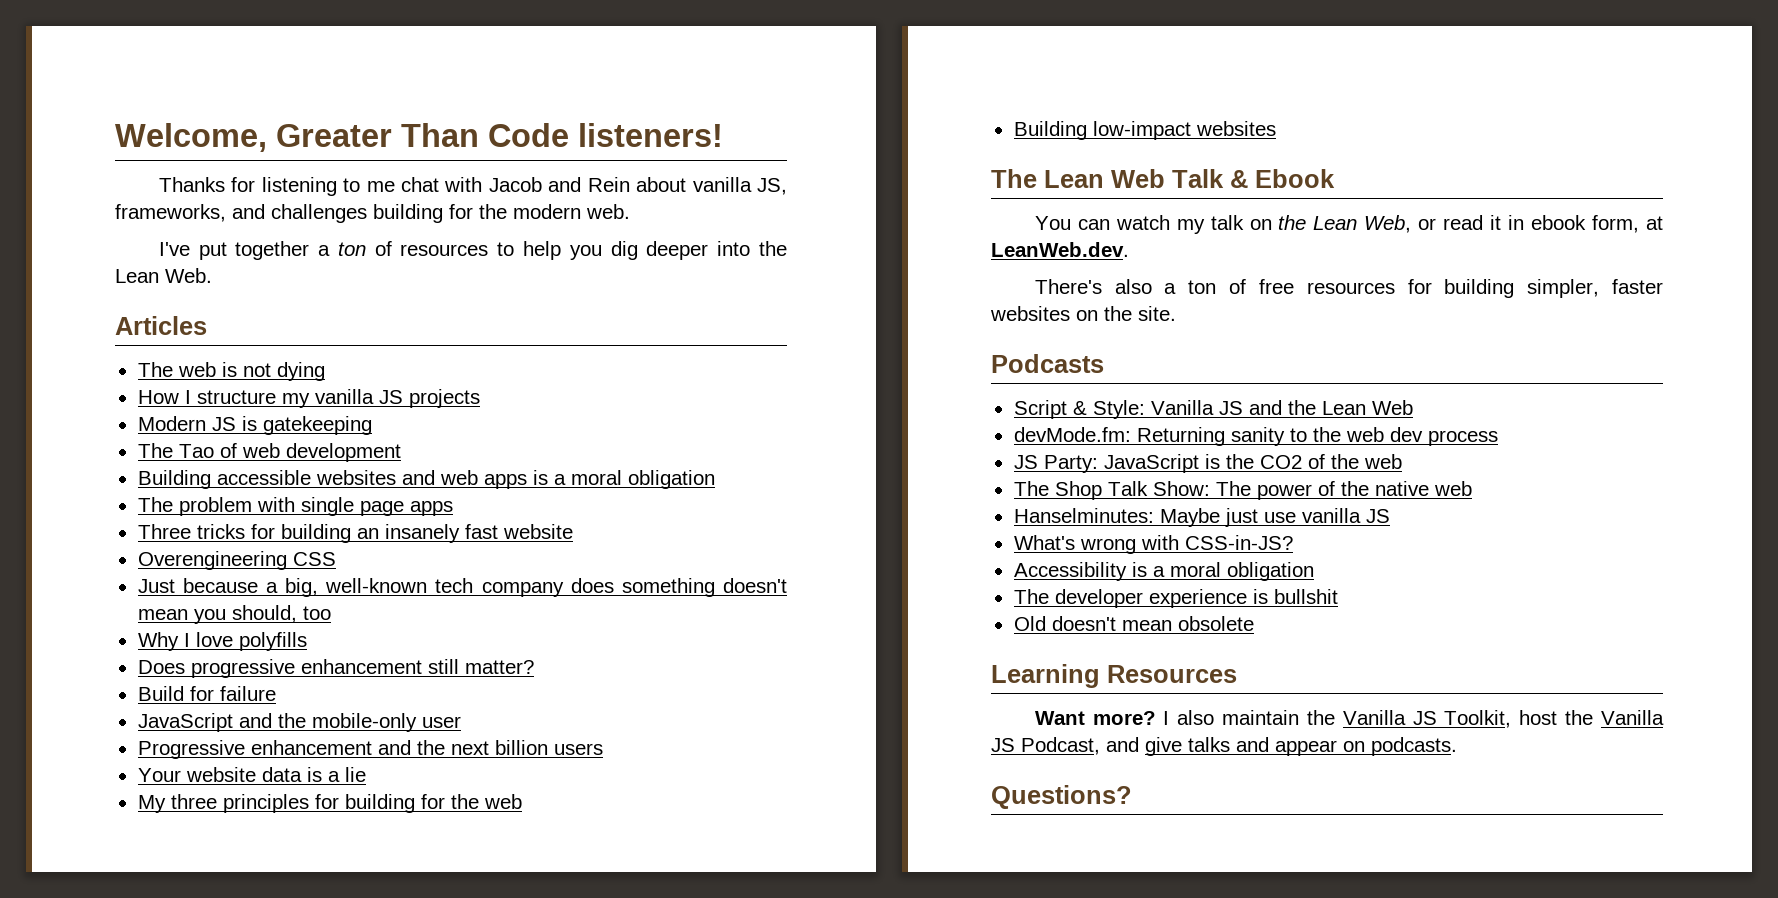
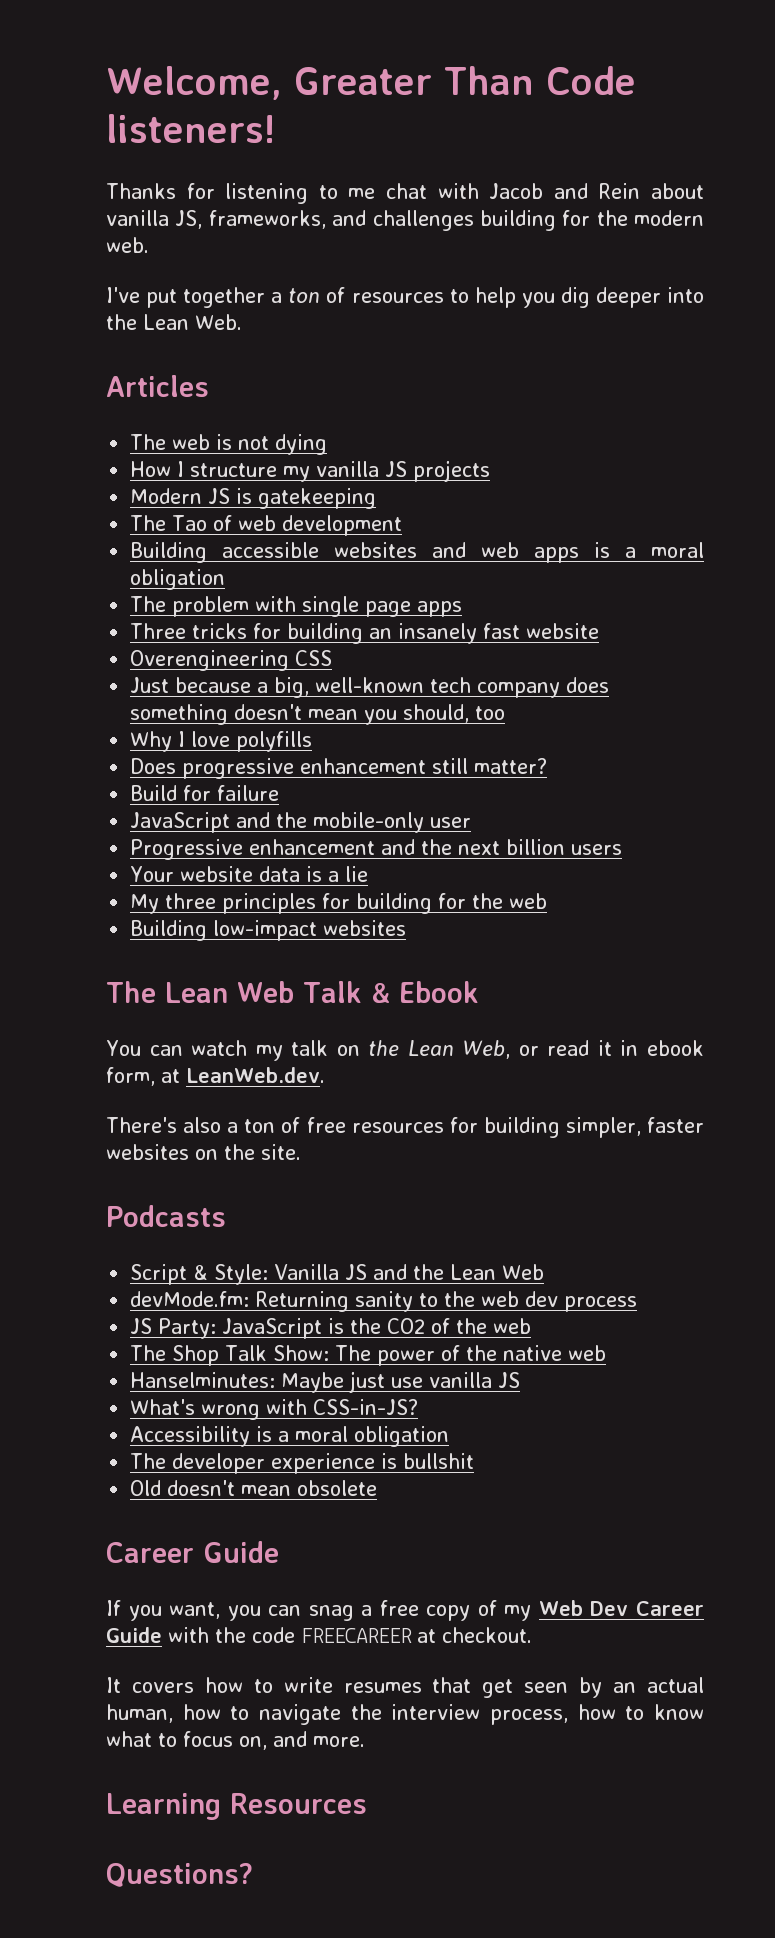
  Old doesn't mean obsolete
+ Career Guide
+ If you want, you can snag a free copy of my Web Dev Career Guide with the code FREECAREER at checkout.
+ It covers how to write resumes that get seen by an actual human, how to navigate the interview process, how to know what to focus on, and more.
  Learning Resources
- Want more? I also maintain the Vanilla JS Toolkit, host the Vanilla JS Podcast, and give talks and appear on podcasts.

